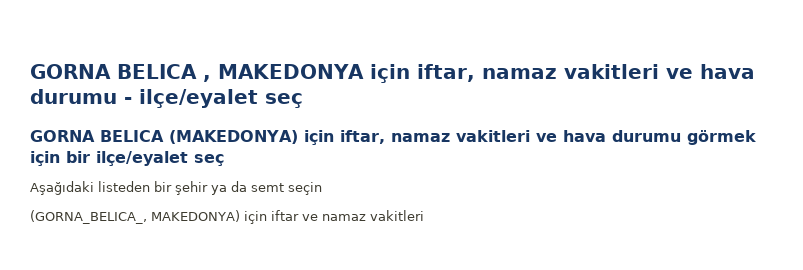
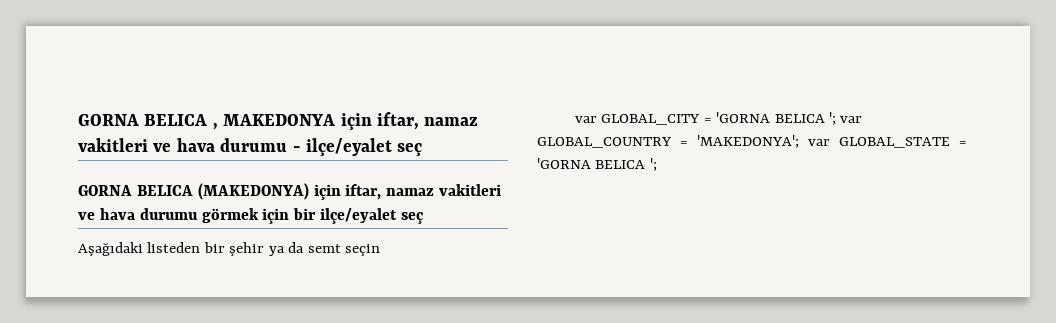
- (GORNA_BELICA_, MAKEDONYA) için iftar ve namaz vakitleri
+ var GLOBAL_CITY = 'GORNA BELICA '; var GLOBAL_COUNTRY = 'MAKEDONYA'; var GLOBAL_STATE = 'GORNA BELICA ';

